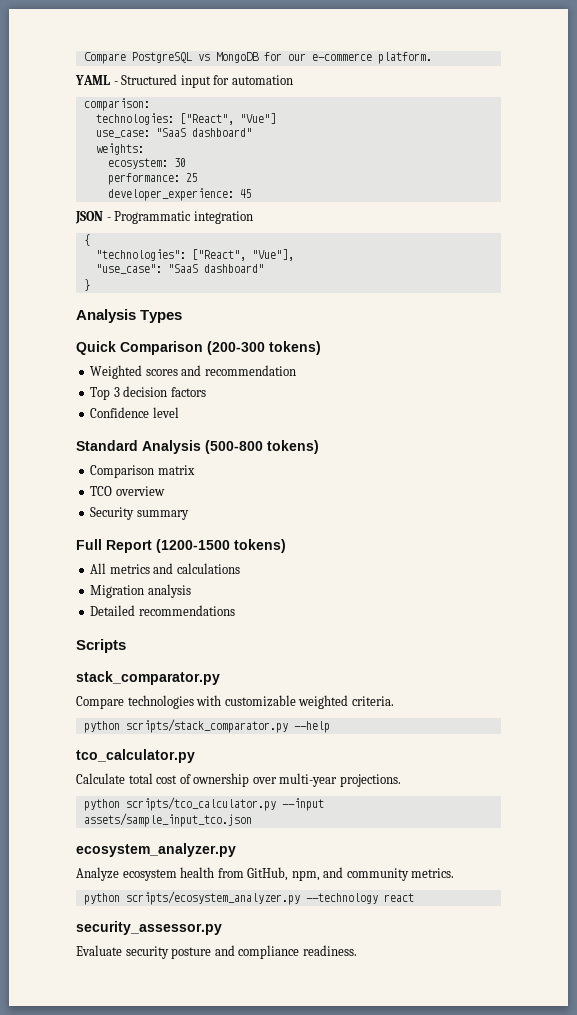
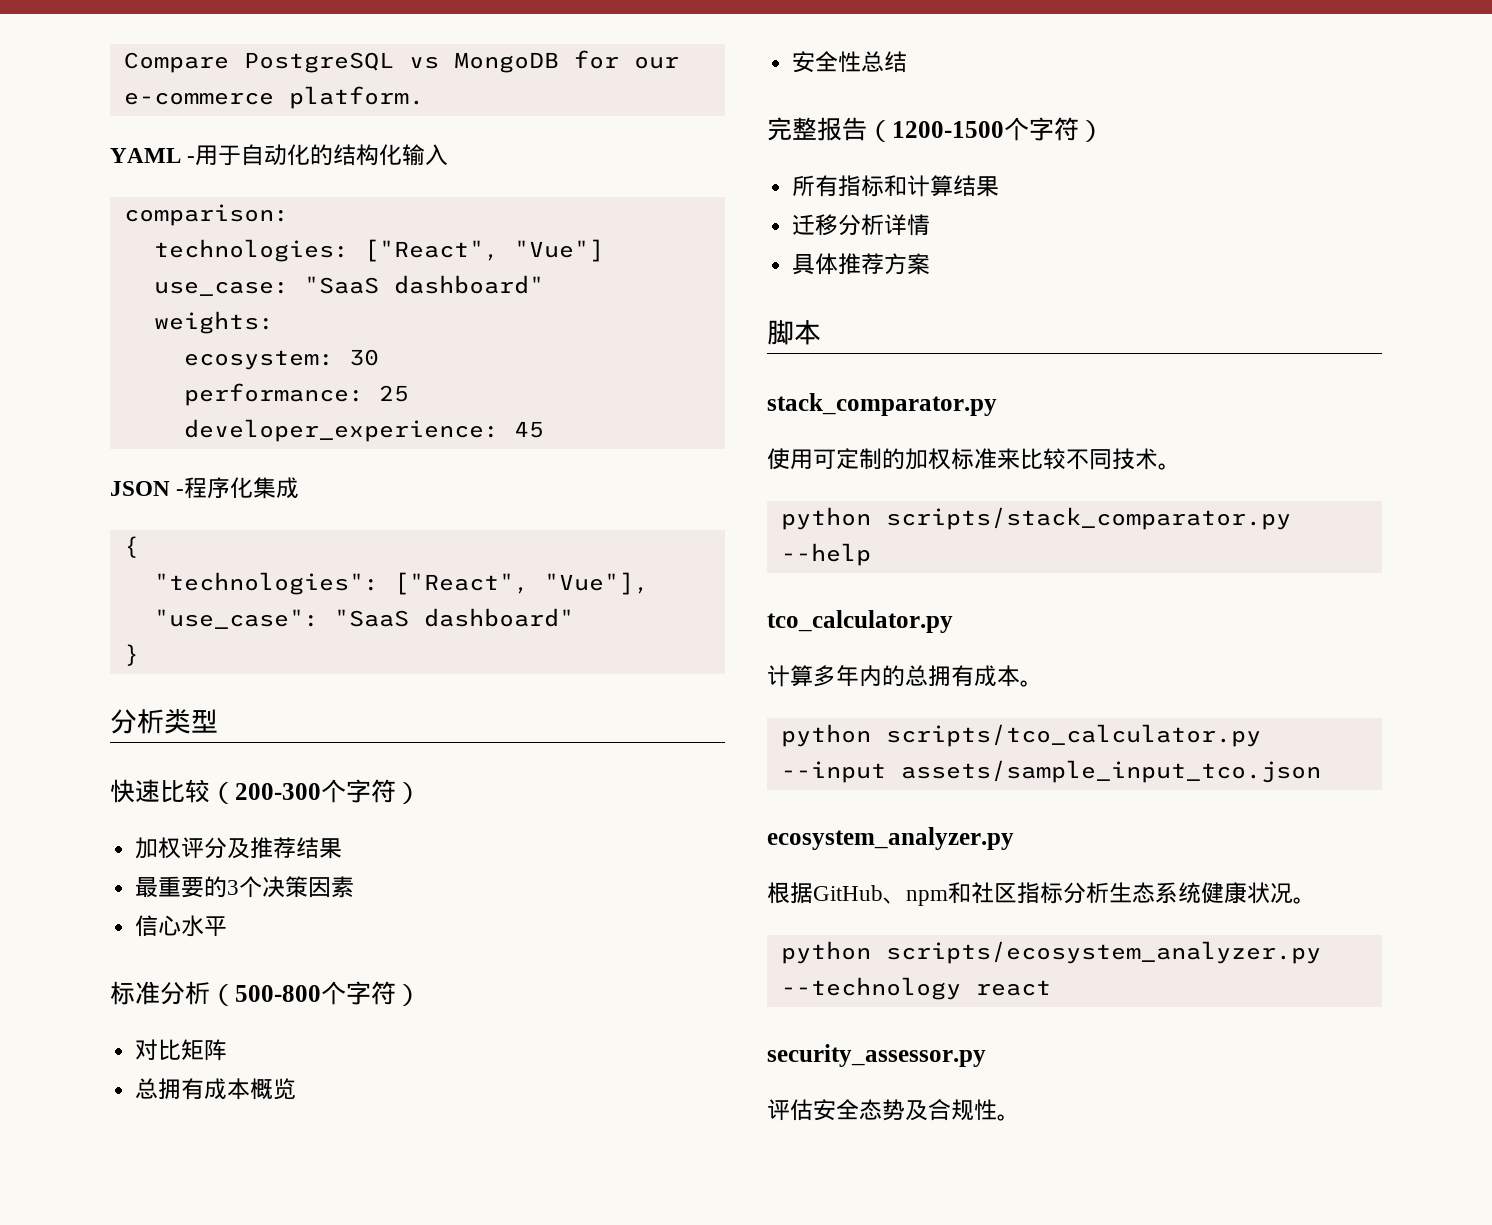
- YAML - Structured input for automation
+ YAML -用于自动化的结构化输入
- JSON - Programmatic integration
+ JSON -程序化集成
- Analysis Types
- Quick Comparison (200-300 tokens)
- Weighted scores and recommendation
- Top 3 decision factors
- Confidence level
- Standard Analysis (500-800 tokens)
- Comparison matrix
- TCO overview
- Security summary
- Full Report (1200-1500 tokens)
- All metrics and calculations
- Migration analysis
- Detailed recommendations
- Scripts
+ 分析类型
+ 快速比较（200-300个字符）
+ 加权评分及推荐结果
+ 最重要的3个决策因素
+ 信心水平
+ 标准分析（500-800个字符）
+ 对比矩阵
+ 总拥有成本概览
+ 安全性总结
+ 完整报告（1200-1500个字符）
+ 所有指标和计算结果
+ 迁移分析详情
+ 具体推荐方案
+ 脚本
  stack_comparator.py
- Compare technologies with customizable weighted criteria.
+ 使用可定制的加权标准来比较不同技术。
  python scripts/stack_comparator.py --help
  tco_calculator.py
- Calculate total cost of ownership over multi-year projections.
+ 计算多年内的总拥有成本。
- Analyze ecosystem health from GitHub, npm, and community metrics.
+ 根据GitHub、npm和社区指标分析生态系统健康状况。
- Evaluate security posture and compliance readiness.
+ 评估安全态势及合规性。

